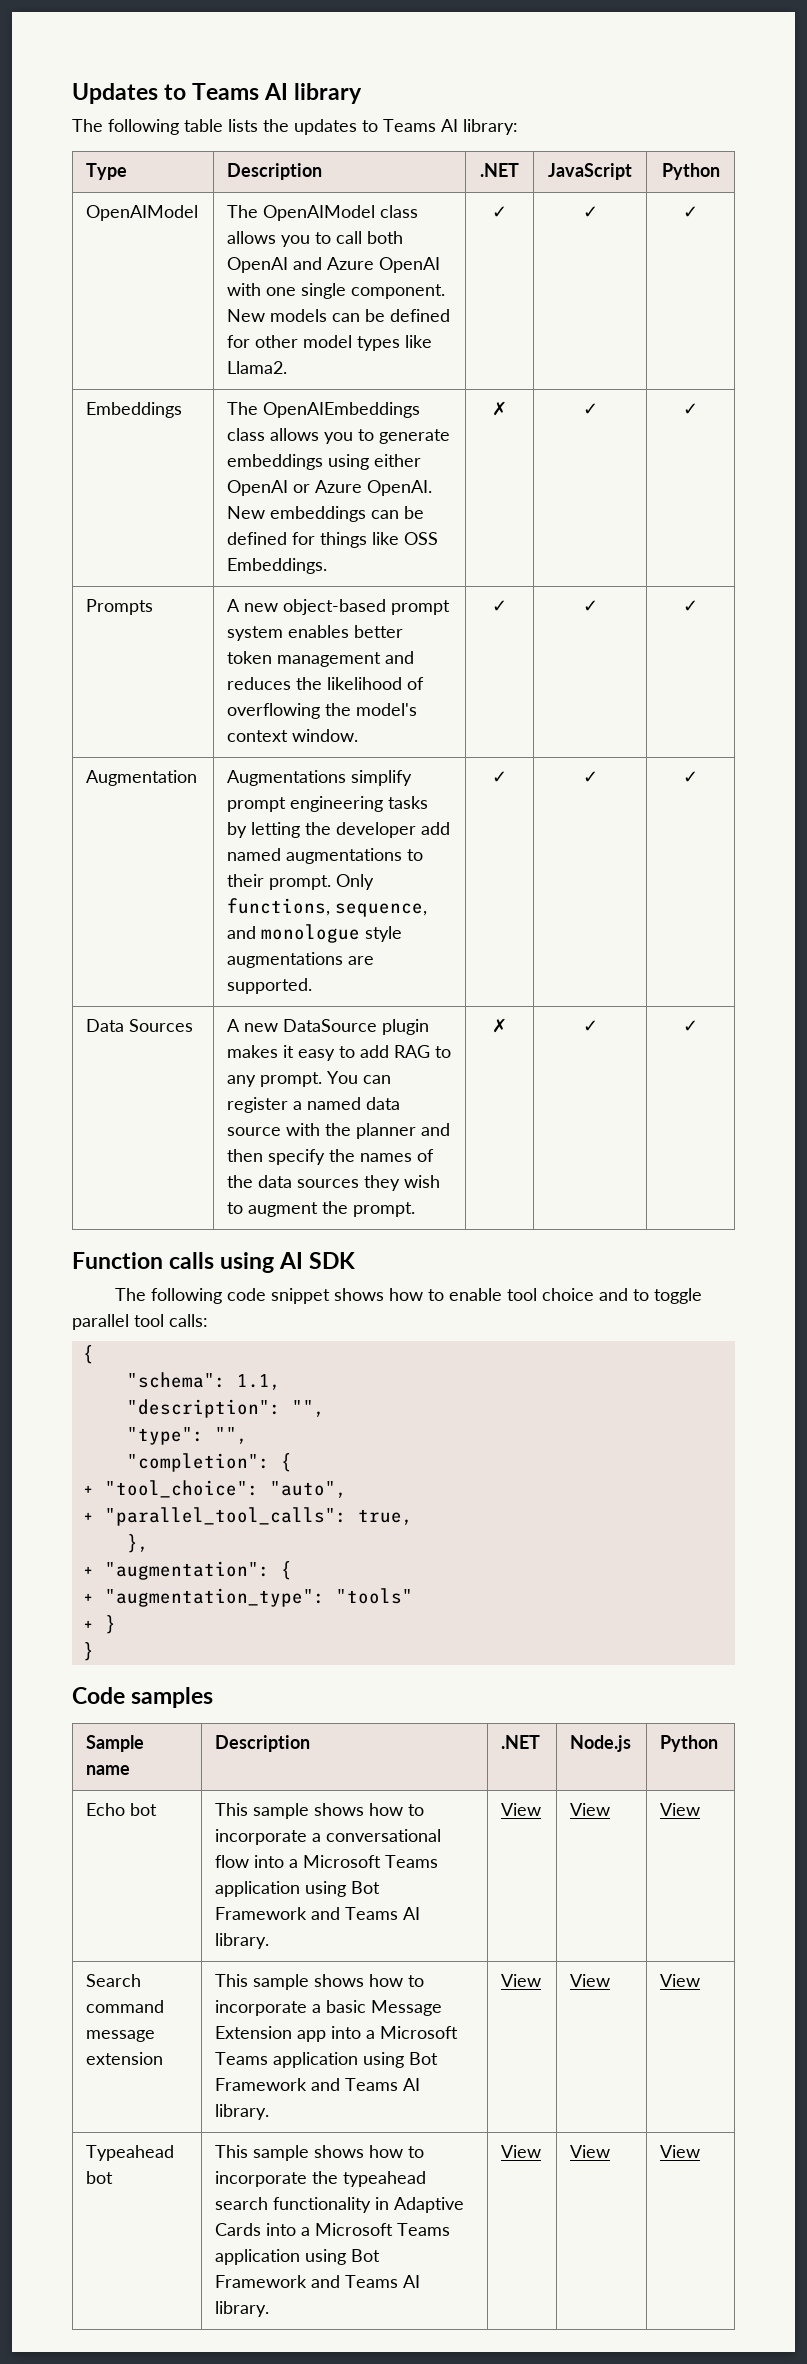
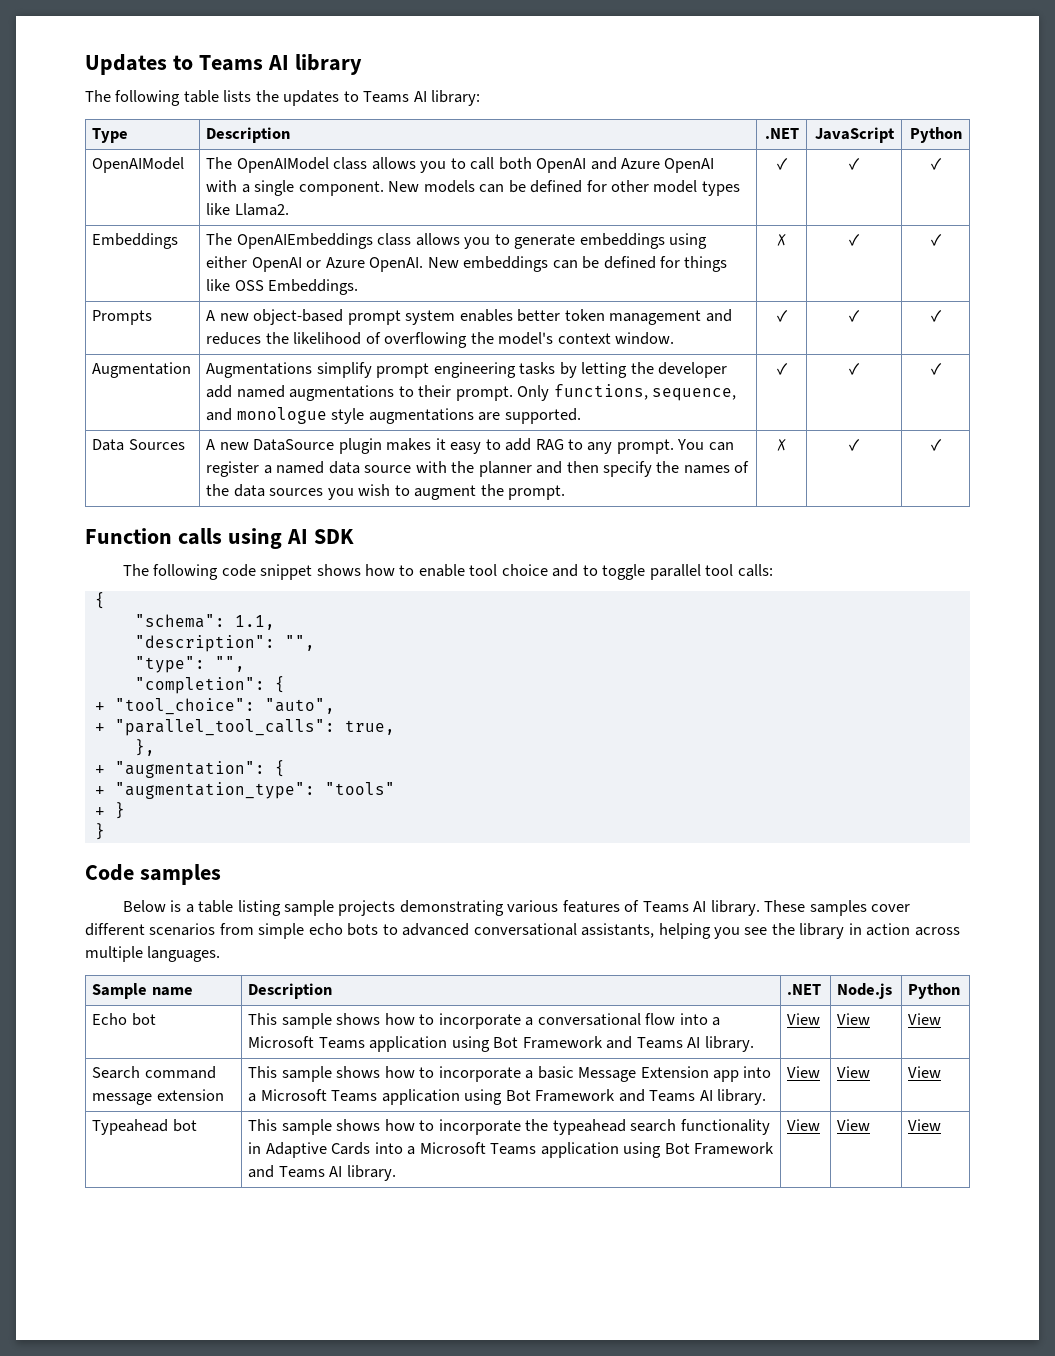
- OpenAIModel | The OpenAIModel class allows you to call both OpenAI and Azure OpenAI with one single component. New models can be defined for other model types like Llama2. | ✓ | ✓ | ✓
+ OpenAIModel | The OpenAIModel class allows you to call both OpenAI and Azure OpenAI with a single component. New models can be defined for other model types like Llama2. | ✓ | ✓ | ✓
- You can register a named data source with the planner and then specify the names of the data sources they wish to augment the prompt.
+ You can register a named data source with the planner and then specify the names of the data sources you wish to augment the prompt.
+ Below is a table listing sample projects demonstrating various features of Teams AI library. These samples cover different scenarios from simple echo bots to advanced conversational assistants, helping you see the library in action across multiple languages.

